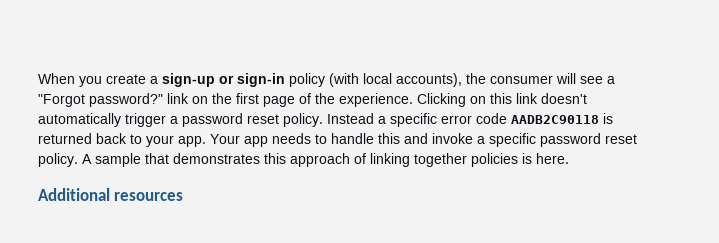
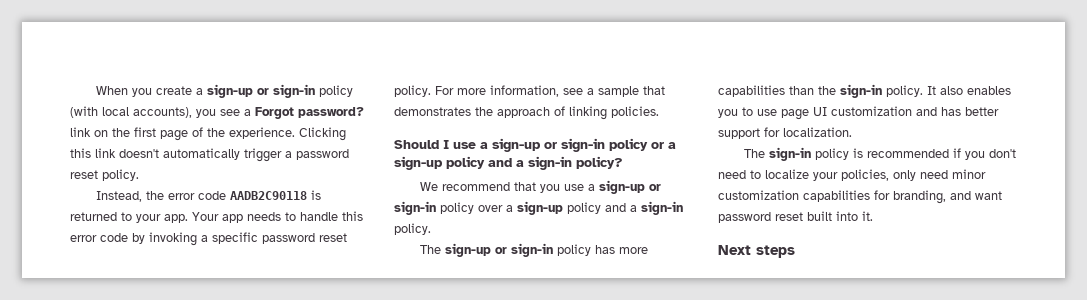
- When you create a sign-up or sign-in policy (with local accounts), the consumer will see a "Forgot password?" link on the first page of the experience.
+ When you create a sign-up or sign-in policy (with local accounts), you see a Forgot password? link on the first page of the experience.
- Clicking on this link doesn't automatically trigger a password reset policy. Instead a specific error code AADB2C90118 is returned back to your app.
+ Clicking this link doesn't automatically trigger a password reset policy.
+ Instead, the error code AADB2C90118 is returned to your app.
- Your app needs to handle this and invoke a specific password reset policy.
+ Your app needs to handle this error code by invoking a specific password reset policy.
- A sample that demonstrates this approach of linking together policies is here.
- Additional resources
+ For more information, see a sample that demonstrates the approach of linking policies.
+ Should I use a sign-up or sign-in policy or a sign-up policy and a sign-in policy?
+ We recommend that you use a sign-up or sign-in policy over a sign-up policy and a sign-in policy.
+ The sign-up or sign-in policy has more capabilities than the sign-in policy. It also enables you to use page UI customization and has better support for localization.
+ The sign-in policy is recommended if you don't need to localize your policies, only need minor customization capabilities for branding, and want password reset built into it.
+ Next steps

